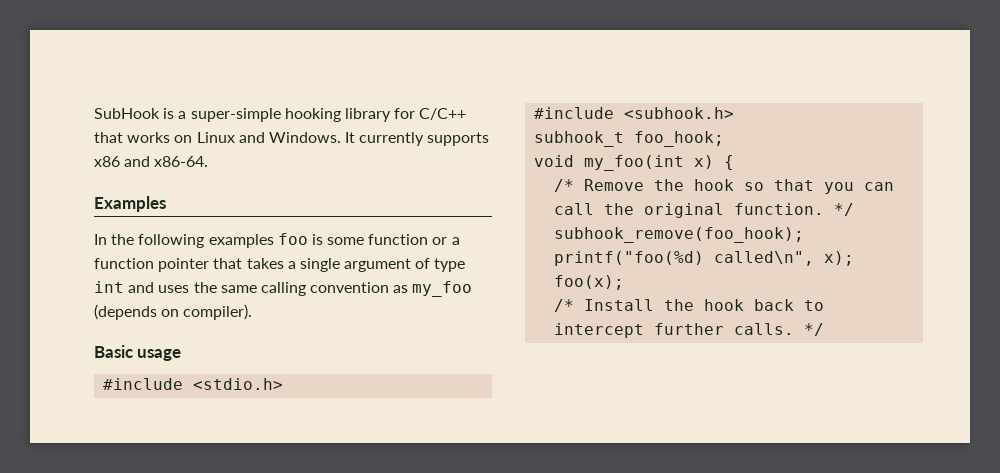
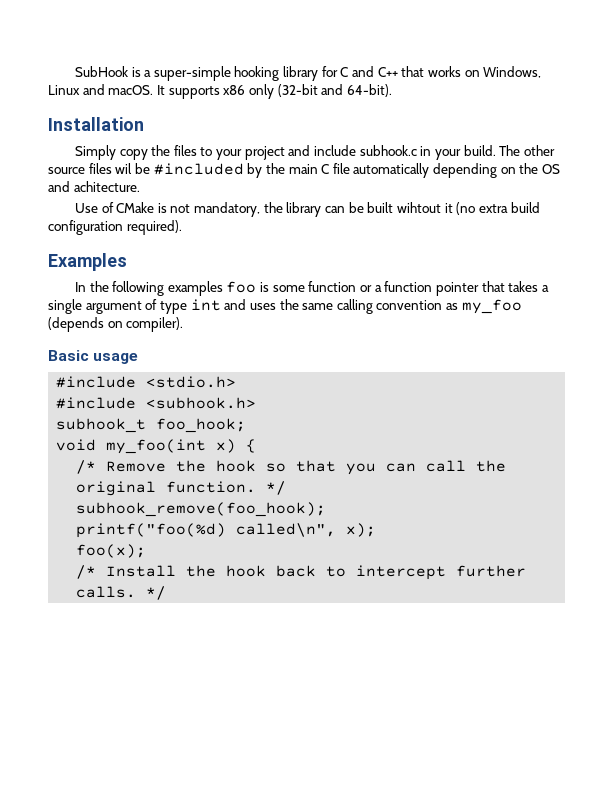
- SubHook is a super-simple hooking library for C/C++ that works on Linux and Windows. It currently supports x86 and x86-64.
+ SubHook is a super-simple hooking library for C and C++ that works on Windows, Linux and macOS. It supports x86 only (32-bit and 64-bit).
+ Installation
+ Simply copy the files to your project and include subhook.c in your build. The other source files wil be #included by the main C file automatically depending on the OS and achitecture.
+ Use of CMake is not mandatory, the library can be built wihtout it (no extra build configuration required).

